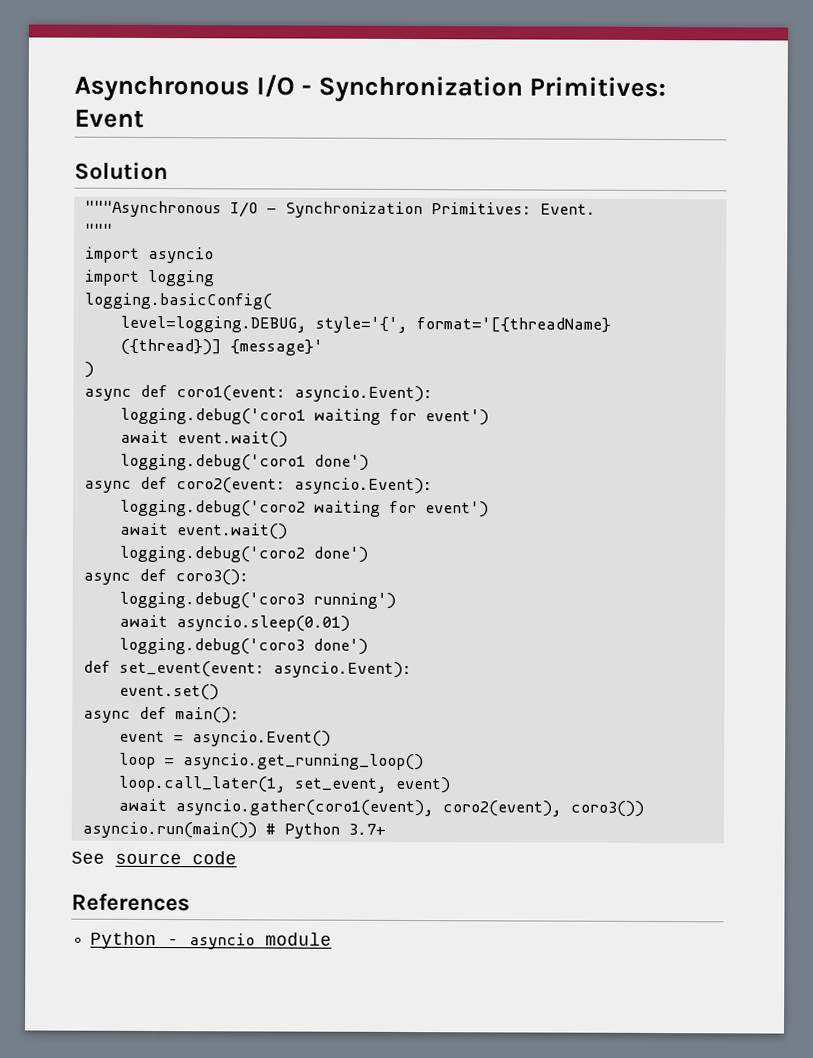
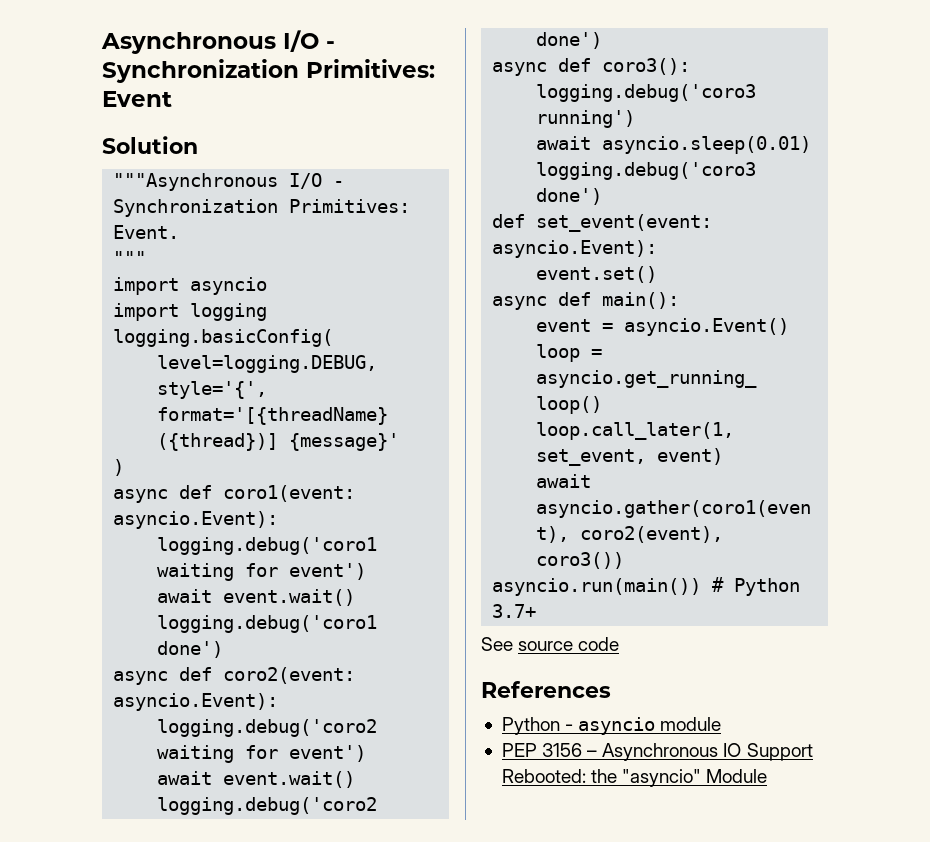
+ PEP 3156 – Asynchronous IO Support Rebooted: the "asyncio" Module

